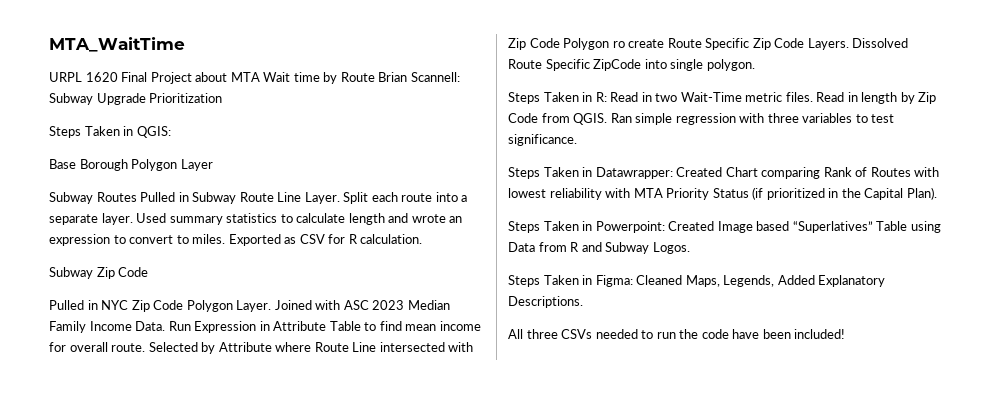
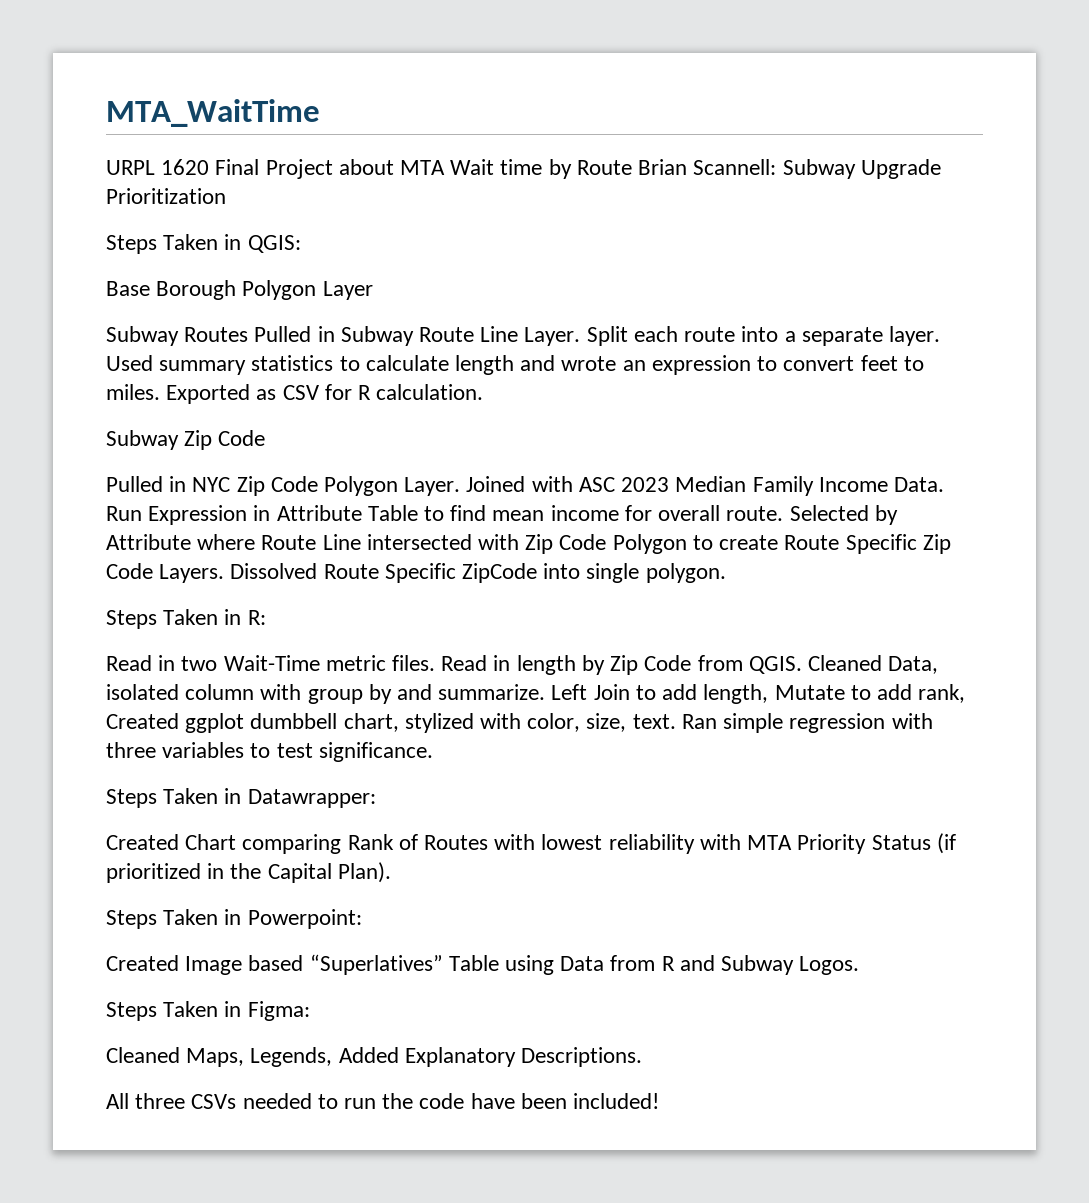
- Used summary statistics to calculate length and wrote an expression to convert to miles.
+ Used summary statistics to calculate length and wrote an expression to convert feet to miles.
- Selected by Attribute where Route Line intersected with Zip Code Polygon ro create Route Specific Zip Code Layers.
+ Selected by Attribute where Route Line intersected with Zip Code Polygon to create Route Specific Zip Code Layers.
- Steps Taken in R: Read in two Wait-Time metric files.
+ Steps Taken in R:
+ Read in two Wait-Time metric files.
+ Cleaned Data, isolated column with group by and summarize. Left Join to add length, Mutate to add rank, Created ggplot dumbbell chart, stylized with color, size, text.
- Steps Taken in Datawrapper: Created Chart comparing Rank of Routes with lowest reliability with MTA Priority Status (if prioritized in the Capital Plan).
+ Steps Taken in Datawrapper:
+ Created Chart comparing Rank of Routes with lowest reliability with MTA Priority Status (if prioritized in the Capital Plan).
- Steps Taken in Powerpoint: Created Image based “Superlatives” Table using Data from R and Subway Logos.
+ Steps Taken in Powerpoint:
+ Created Image based “Superlatives” Table using Data from R and Subway Logos.
- Steps Taken in Figma: Cleaned Maps, Legends, Added Explanatory Descriptions.
+ Steps Taken in Figma:
+ Cleaned Maps, Legends, Added Explanatory Descriptions.

